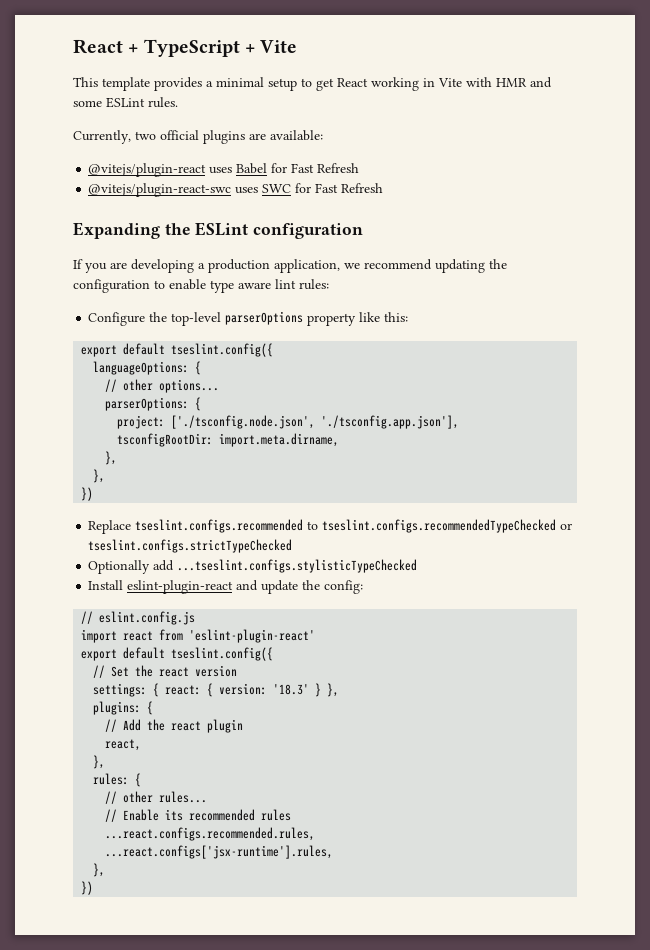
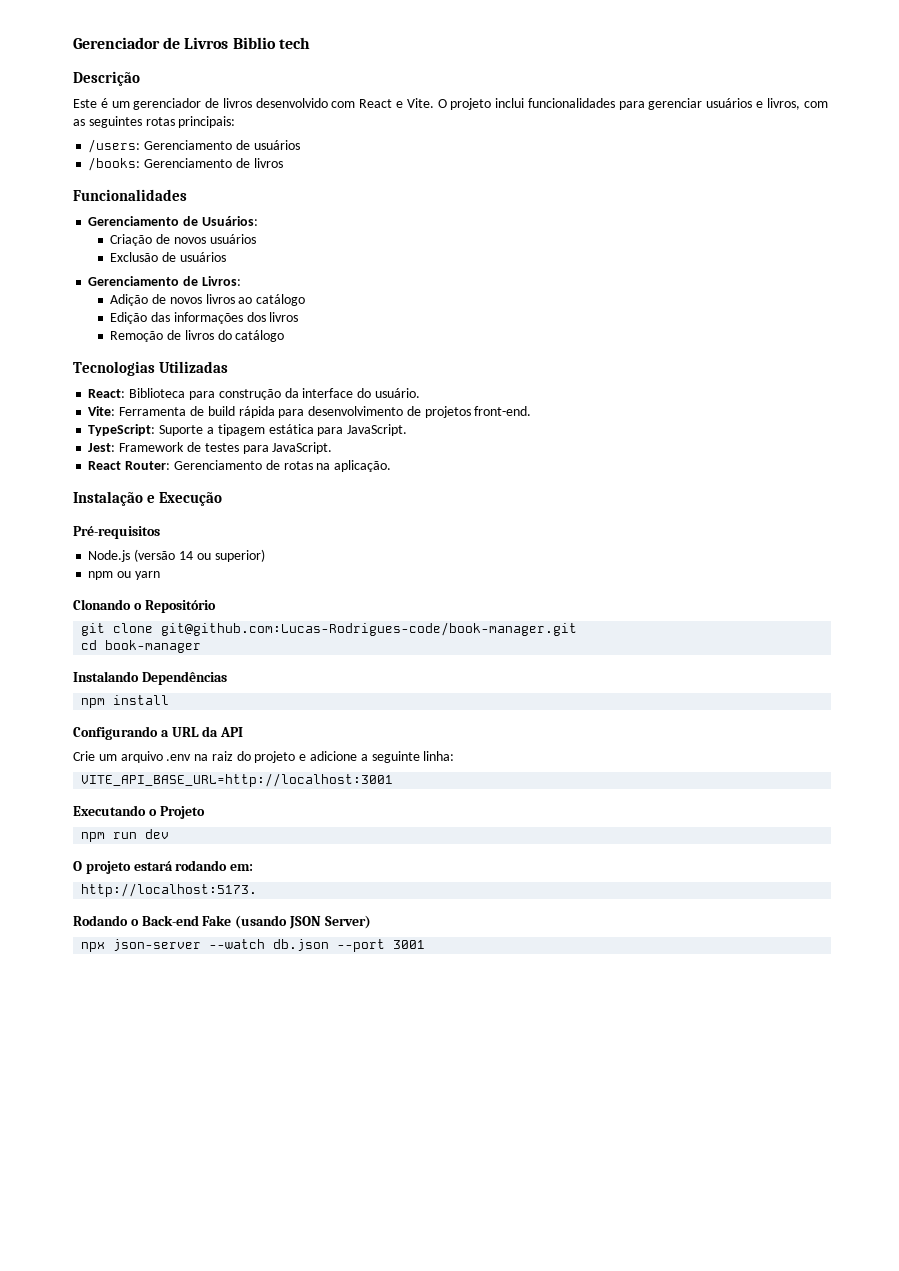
- React + TypeScript + Vite
- This template provides a minimal setup to get React working in Vite with HMR and some ESLint rules.
- Currently, two official plugins are available:
- @vitejs/plugin-react uses Babel for Fast Refresh
- @vitejs/plugin-react-swc uses SWC for Fast Refresh
- Expanding the ESLint configuration
- If you are developing a production application, we recommend updating the configuration to enable type aware lint rules:
- Configure the top-level parserOptions property like this:
- export default tseslint.config({
- languageOptions: {
- // other options...
- parserOptions: {
- project: ['./tsconfig.node.json', './tsconfig.app.json'],
- tsconfigRootDir: import.meta.dirname,
- },
- },
- })
- Replace tseslint.configs.recommended to tseslint.configs.recommendedTypeChecked or tseslint.configs.strictTypeChecked
- Optionally add ...tseslint.configs.stylisticTypeChecked
- Install eslint-plugin-react and update the config:
- // eslint.config.js
- import react from 'eslint-plugin-react'
- export default tseslint.config({
- // Set the react version
- settings: { react: { version: '18.3' } },
- plugins: {
- // Add the react plugin
- react,
- },
- rules: {
- // other rules...
- // Enable its recommended rules
- ...react.configs.recommended.rules,
- ...react.configs['jsx-runtime'].rules,
- },
- })
+ Gerenciador de Livros Biblio tech
+ Descrição
+ Este é um gerenciador de livros desenvolvido com React e Vite. O projeto inclui funcionalidades para gerenciar usuários e livros, com as seguintes rotas principais:
+ /users: Gerenciamento de usuários
+ /books: Gerenciamento de livros
+ Funcionalidades
+ Gerenciamento de Usuários:
+ Criação de novos usuários
+ Exclusão de usuários
+ Gerenciamento de Livros:
+ Adição de novos livros ao catálogo
+ Edição das informações dos livros
+ Remoção de livros do catálogo
+ Tecnologias Utilizadas
+ React: Biblioteca para construção da interface do usuário.
+ Vite: Ferramenta de build rápida para desenvolvimento de projetos front-end.
+ TypeScript: Suporte a tipagem estática para JavaScript.
+ Jest: Framework de testes para JavaScript.
+ React Router: Gerenciamento de rotas na aplicação.
+ Instalação e Execução
+ Pré-requisitos
+ Node.js (versão 14 ou superior)
+ npm ou yarn
+ Clonando o Repositório
+ git clone git@github.com:Lucas-Rodrigues-code/book-manager.git
+ cd book-manager
+ Instalando Dependências
+ npm install
+ Configurando a URL da API
+ Crie um arquivo .env na raiz do projeto e adicione a seguinte linha:
+ VITE_API_BASE_URL=http://localhost:3001
+ Executando o Projeto
+ npm run dev
+ O projeto estará rodando em:
+ http://localhost:5173.
+ Rodando o Back-end Fake (usando JSON Server)
+ npx json-server --watch db.json --port 3001

